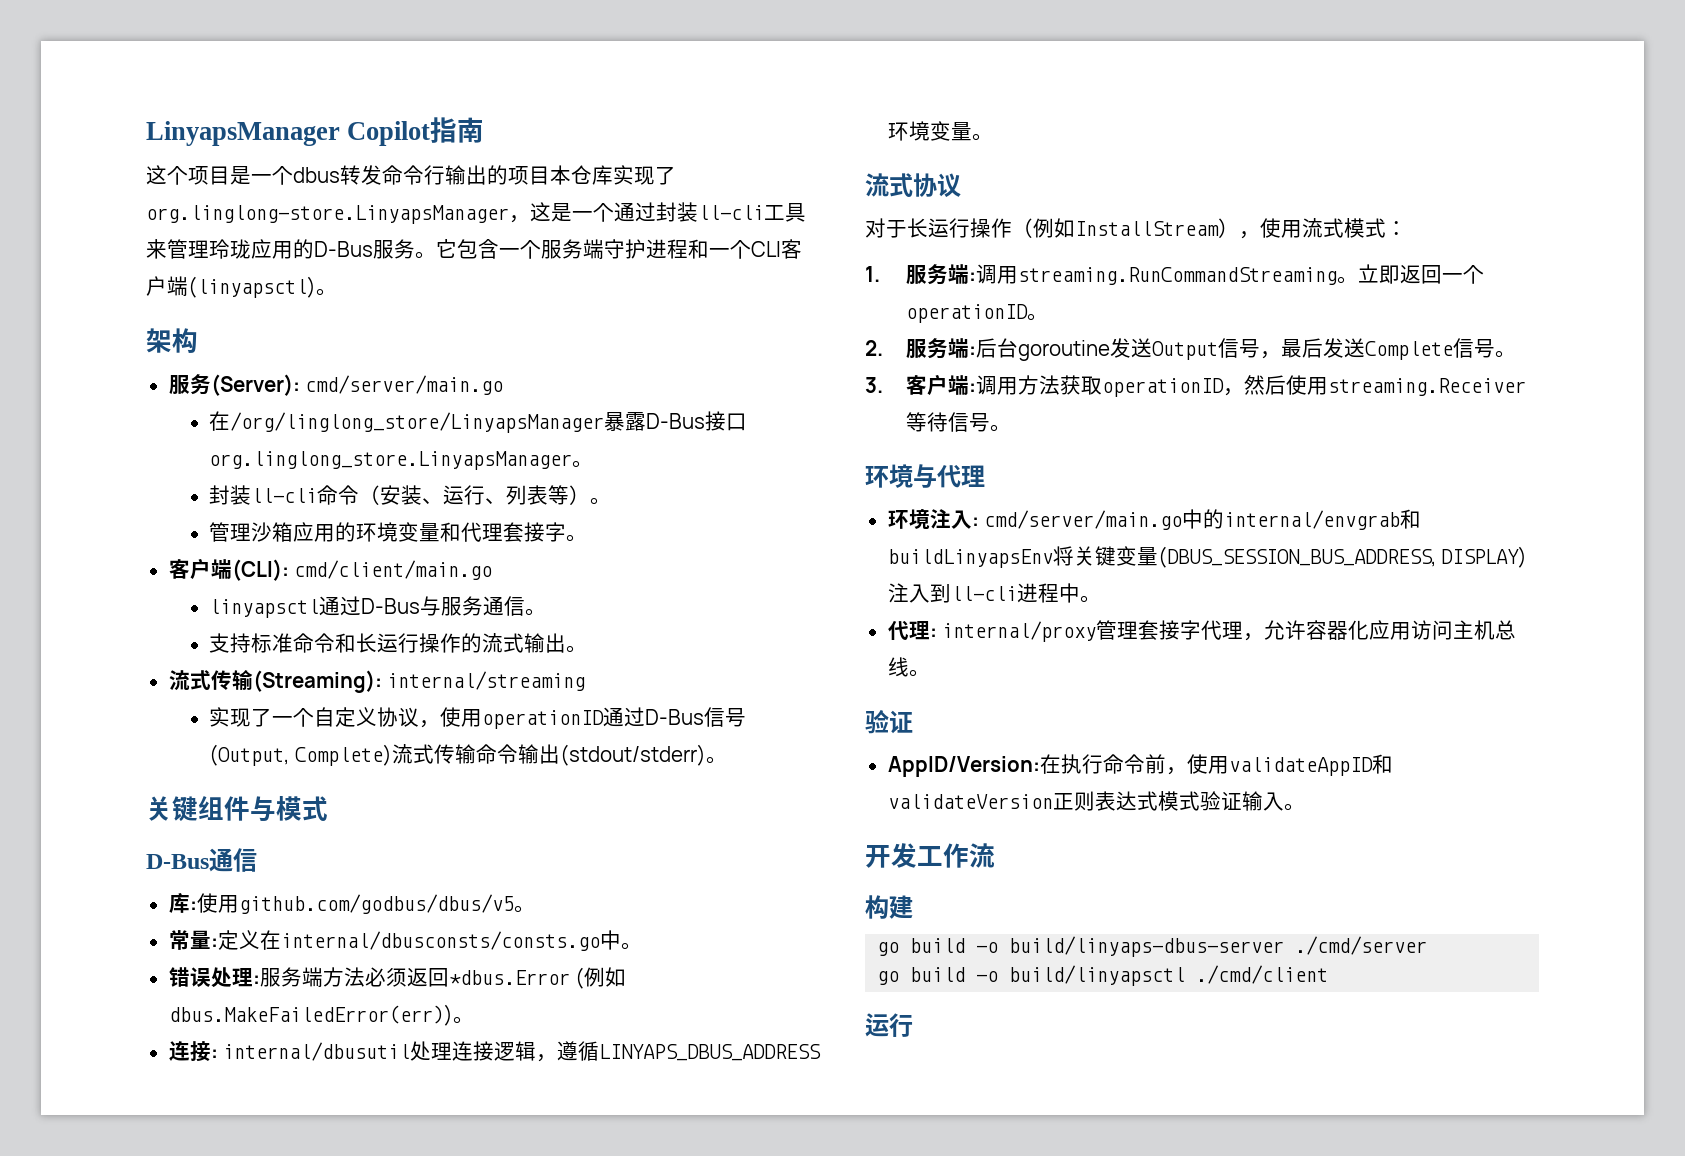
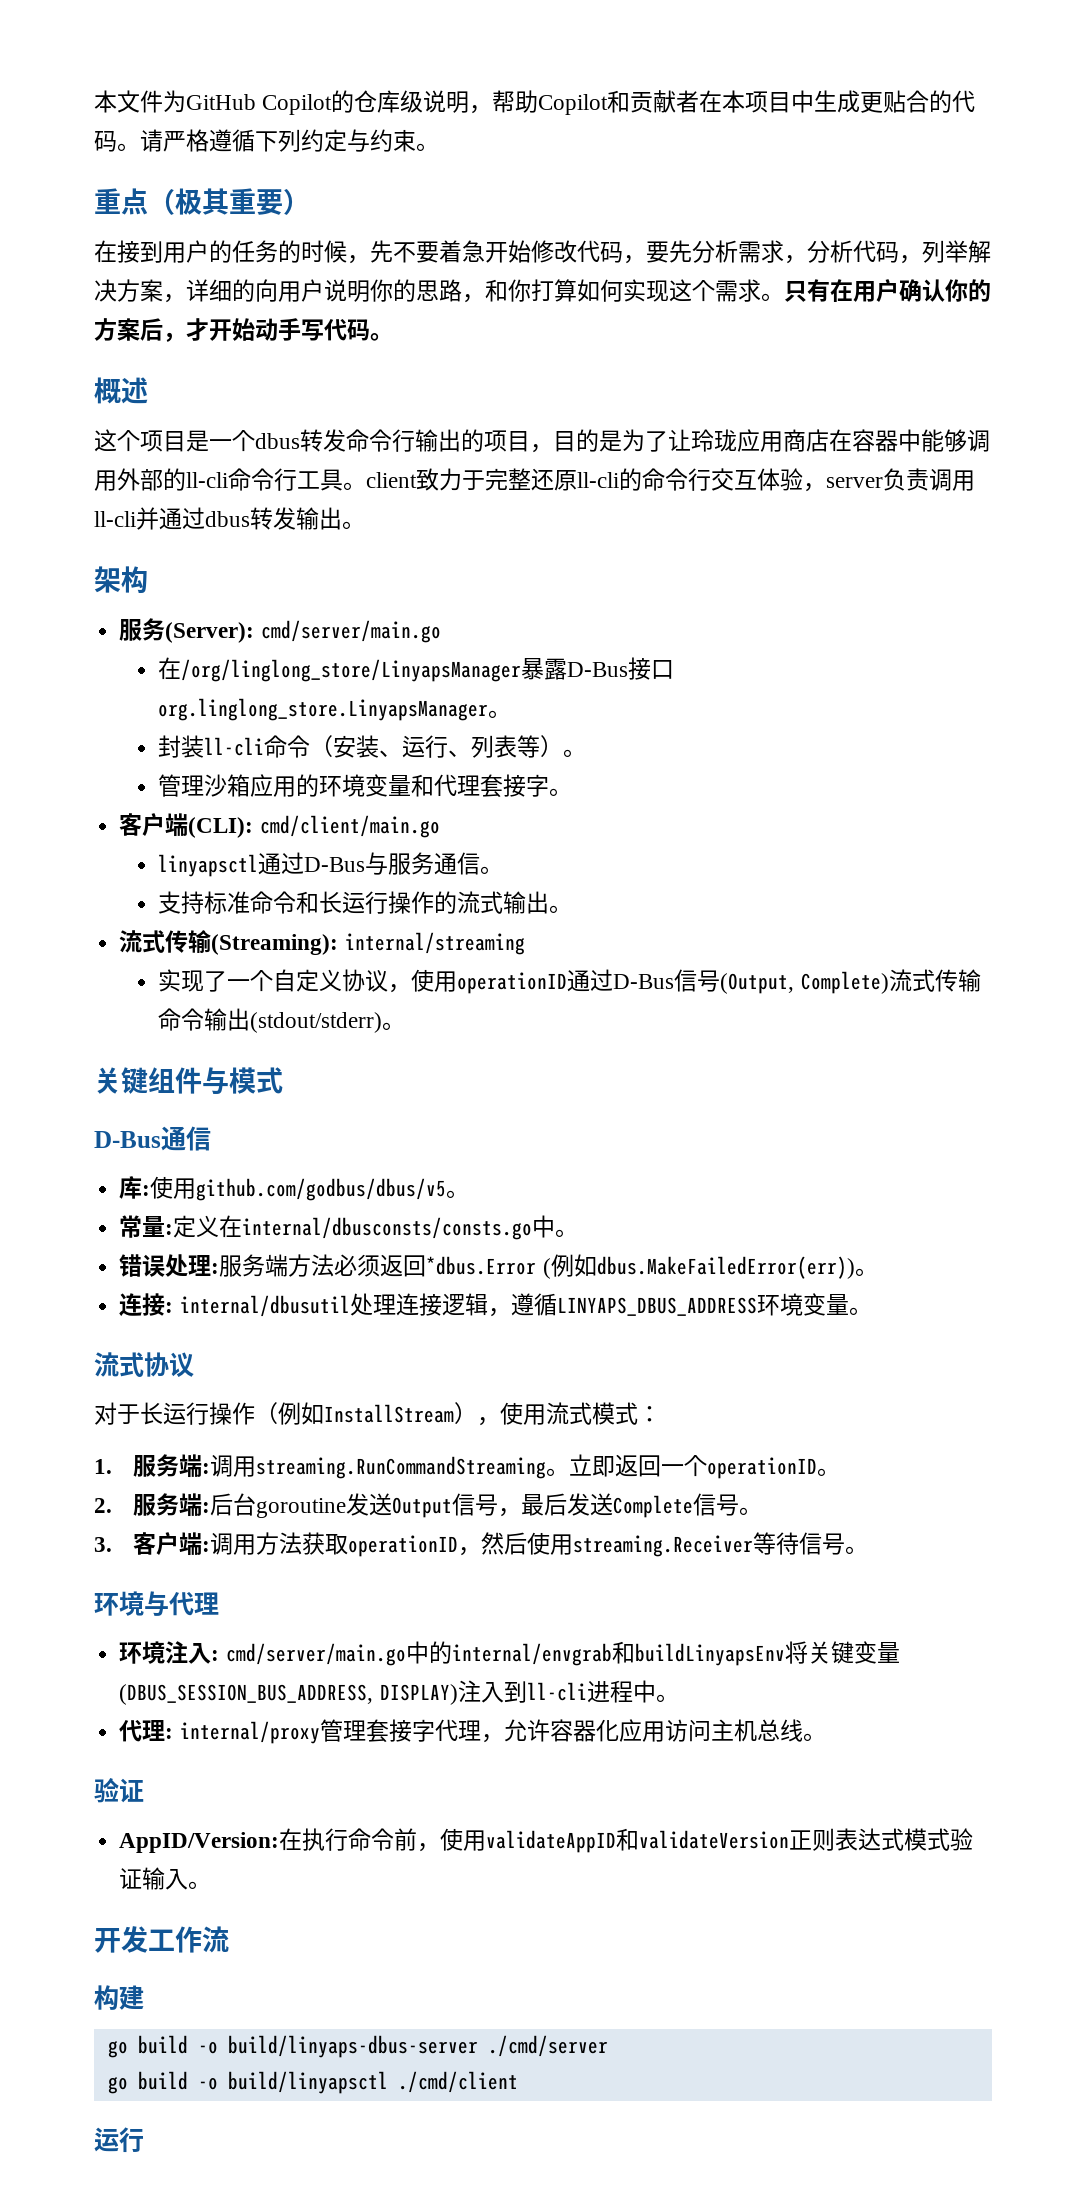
- LinyapsManager Copilot指南
+ 本文件为GitHub Copilot的仓库级说明，帮助Copilot和贡献者在本项目中生成更贴合的代码。请严格遵循下列约定与约束。
+ 重点（极其重要）
+ 在接到用户的任务的时候，先不要着急开始修改代码，要先分析需求，分析代码，列举解决方案，详细的向用户说明你的思路，和你打算如何实现这个需求。只有在用户确认你的方案后，才开始动手写代码。
+ 概述
- 这个项目是一个dbus转发命令行输出的项目本仓库实现了org.linglong-store.LinyapsManager，这是一个通过封装ll-cli工具来管理玲珑应用的D-Bus服务。它包含一个服务端守护进程和一个CLI客户端(linyapsctl)。
+ 这个项目是一个dbus转发命令行输出的项目，目的是为了让玲珑应用商店在容器中能够调用外部的ll-cli命令行工具。client致力于完整还原ll-cli的命令行交互体验，server负责调用ll-cli并通过dbus转发输出。

